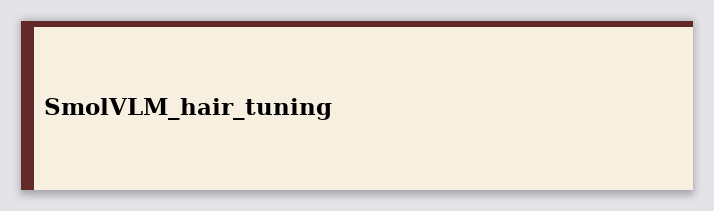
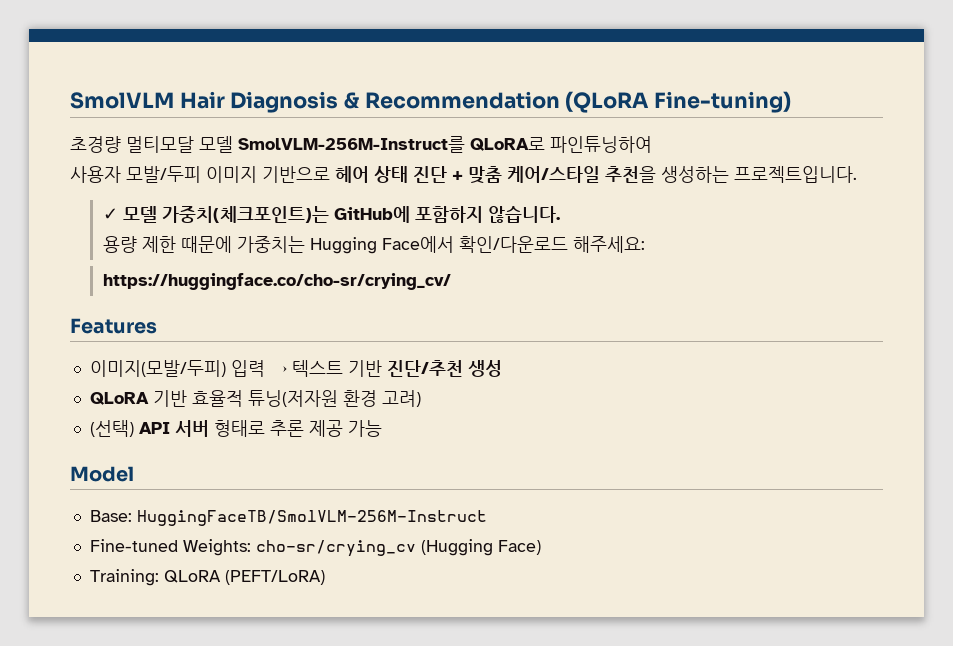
- SmolVLM_hair_tuning
+ SmolVLM Hair Diagnosis & Recommendation (QLoRA Fine-tuning)
+ 초경량 멀티모달 모델 SmolVLM-256M-Instruct를 QLoRA로 파인튜닝하여
+ 사용자 모발/두피 이미지 기반으로 헤어 상태 진단 + 맞춤 케어/스타일 추천을 생성하는 프로젝트입니다.
+ ✓ 모델 가중치(체크포인트)는 GitHub에 포함하지 않습니다.
+ 용량 제한 때문에 가중치는 Hugging Face에서 확인/다운로드 해주세요:
+ https://huggingface.co/cho-sr/crying_cv/
+ Features
+ 이미지(모발/두피) 입력 → 텍스트 기반 진단/추천 생성
+ QLoRA 기반 효율적 튜닝(저자원 환경 고려)
+ (선택) API 서버 형태로 추론 제공 가능
+ Model
+ Base: HuggingFaceTB/SmolVLM-256M-Instruct
+ Fine-tuned Weights: cho-sr/crying_cv (Hugging Face)
+ Training: QLoRA (PEFT/LoRA)

